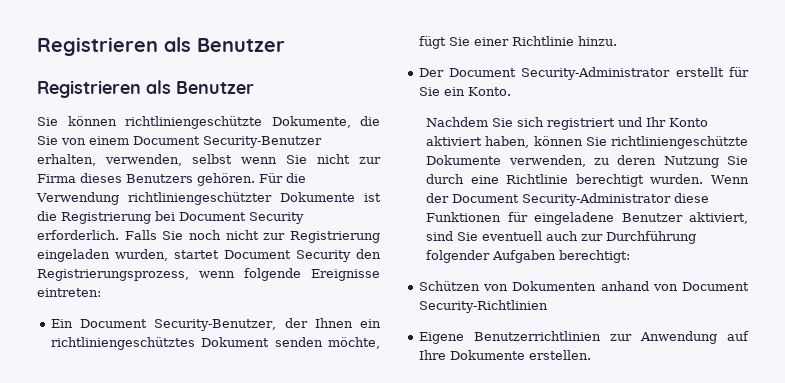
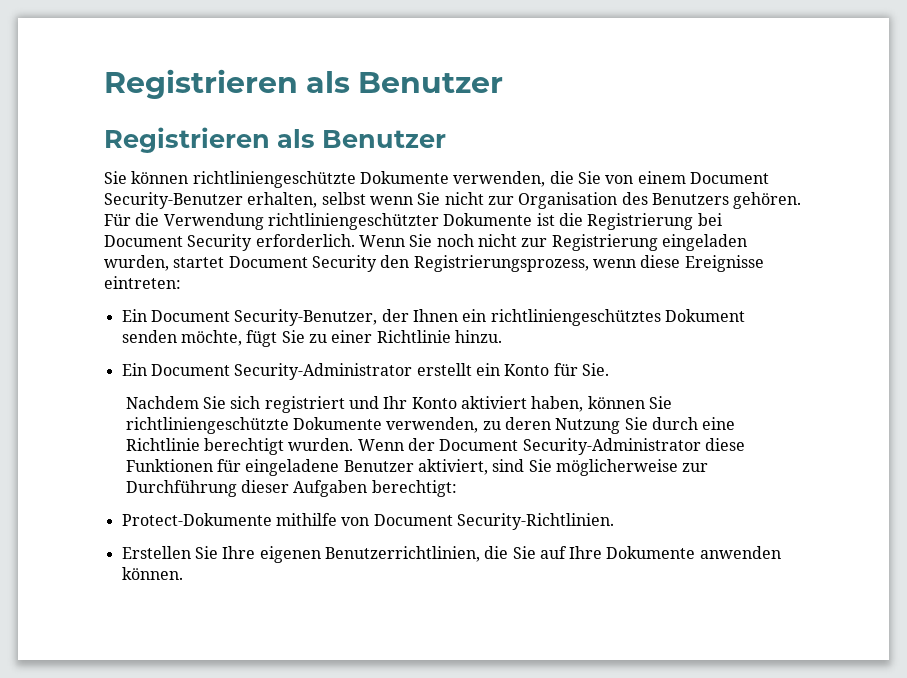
- Sie können richtliniengeschützte Dokumente, die Sie von einem Document Security-Benutzer erhalten, verwenden, selbst wenn Sie nicht zur Firma dieses Benutzers gehören.
+ Sie können richtliniengeschützte Dokumente verwenden, die Sie von einem Document Security-Benutzer erhalten, selbst wenn Sie nicht zur Organisation des Benutzers gehören.
- Falls Sie noch nicht zur Registrierung eingeladen wurden, startet Document Security den Registrierungsprozess, wenn folgende Ereignisse eintreten:
+ Wenn Sie noch nicht zur Registrierung eingeladen wurden, startet Document Security den Registrierungsprozess, wenn diese Ereignisse eintreten:
- Ein Document Security-Benutzer, der Ihnen ein richtliniengeschütztes Dokument senden möchte, fügt Sie einer Richtlinie hinzu.
+ Ein Document Security-Benutzer, der Ihnen ein richtliniengeschütztes Dokument senden möchte, fügt Sie zu einer Richtlinie hinzu.
- Der Document Security-Administrator erstellt für Sie ein Konto.
+ Ein Document Security-Administrator erstellt ein Konto für Sie.
- Wenn der Document Security-Administrator diese Funktionen für eingeladene Benutzer aktiviert, sind Sie eventuell auch zur Durchführung folgender Aufgaben berechtigt:
+ Wenn der Document Security-Administrator diese Funktionen für eingeladene Benutzer aktiviert, sind Sie möglicherweise zur Durchführung dieser Aufgaben berechtigt:
- Schützen von Dokumenten anhand von Document Security-Richtlinien
- Eigene Benutzerrichtlinien zur Anwendung auf Ihre Dokumente erstellen.
+ Protect-Dokumente mithilfe von Document Security-Richtlinien.
+ Erstellen Sie Ihre eigenen Benutzerrichtlinien, die Sie auf Ihre Dokumente anwenden können.

